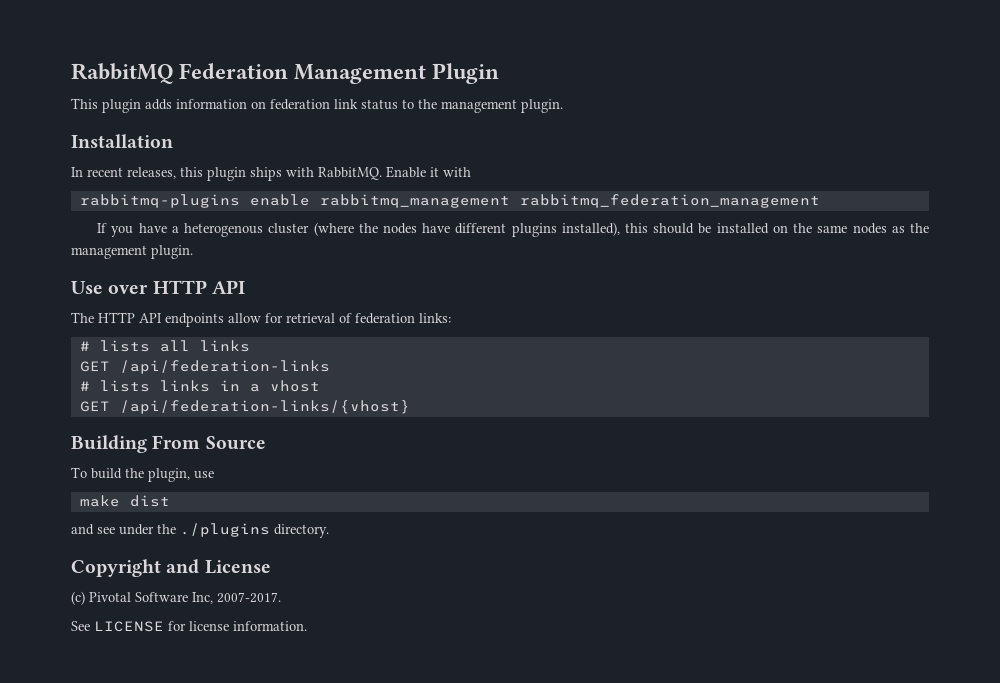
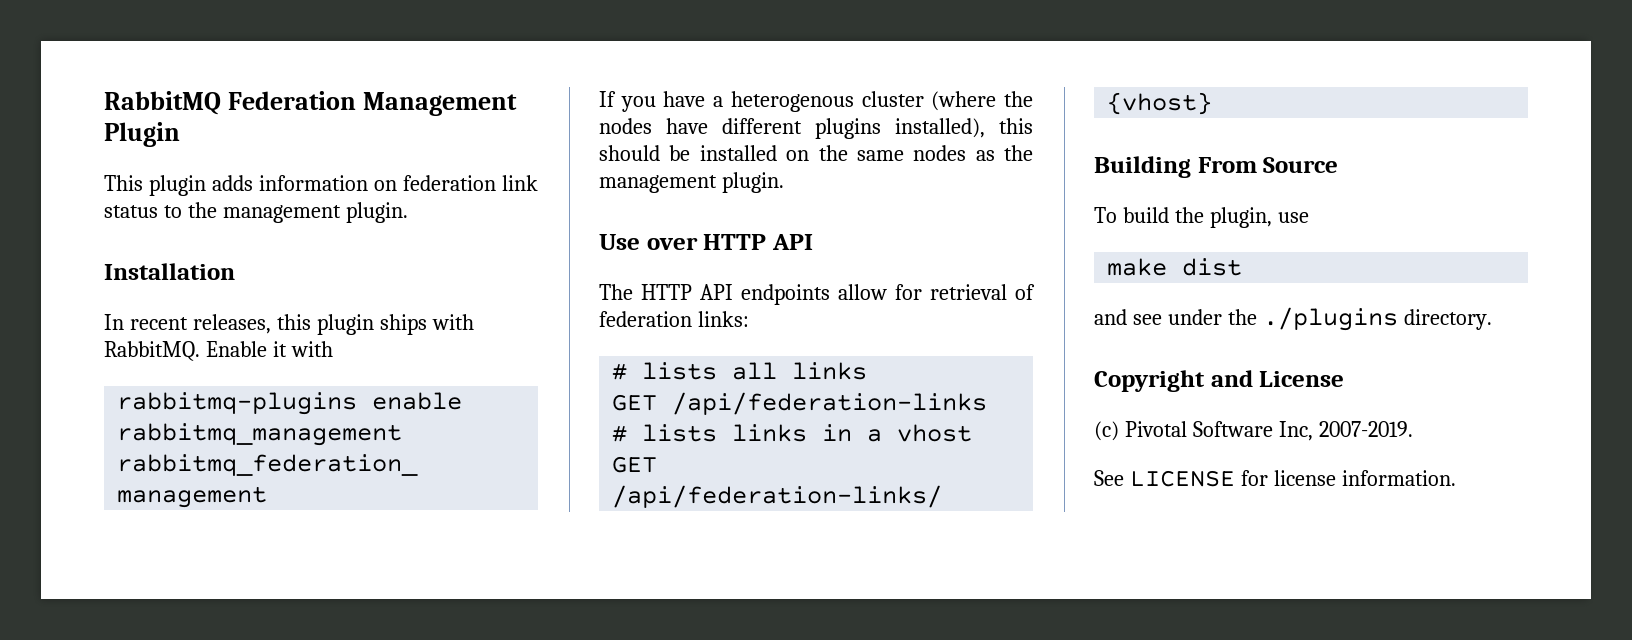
- (c) Pivotal Software Inc, 2007-2017.
+ (c) Pivotal Software Inc, 2007-2019.

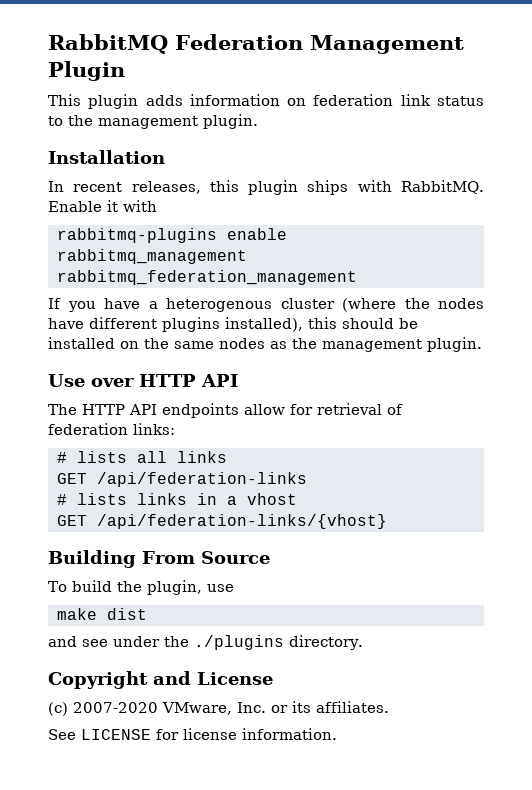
- (c) Pivotal Software Inc, 2007-2019.
+ (c) 2007-2020 VMware, Inc. or its affiliates.

